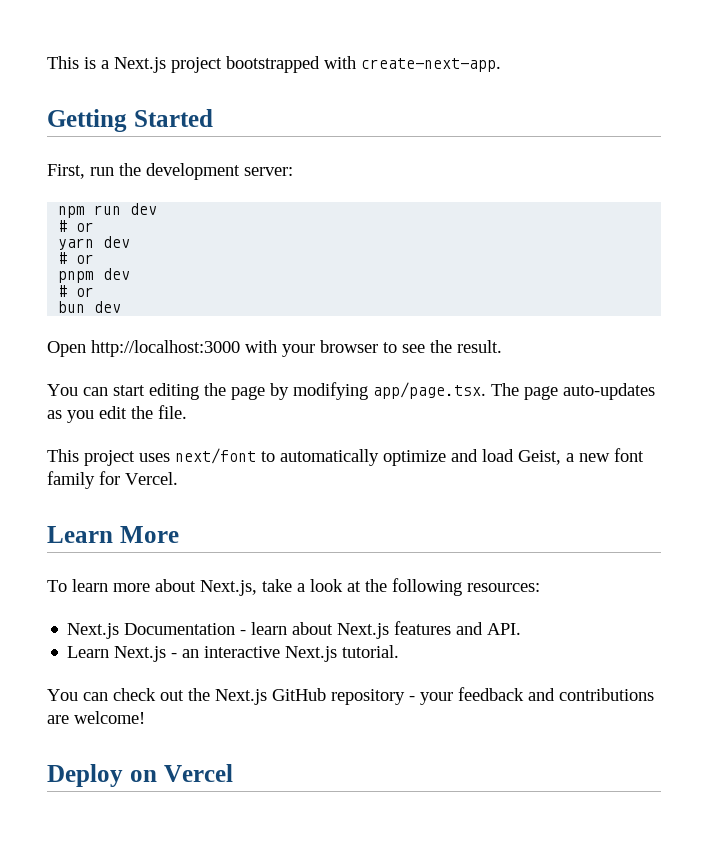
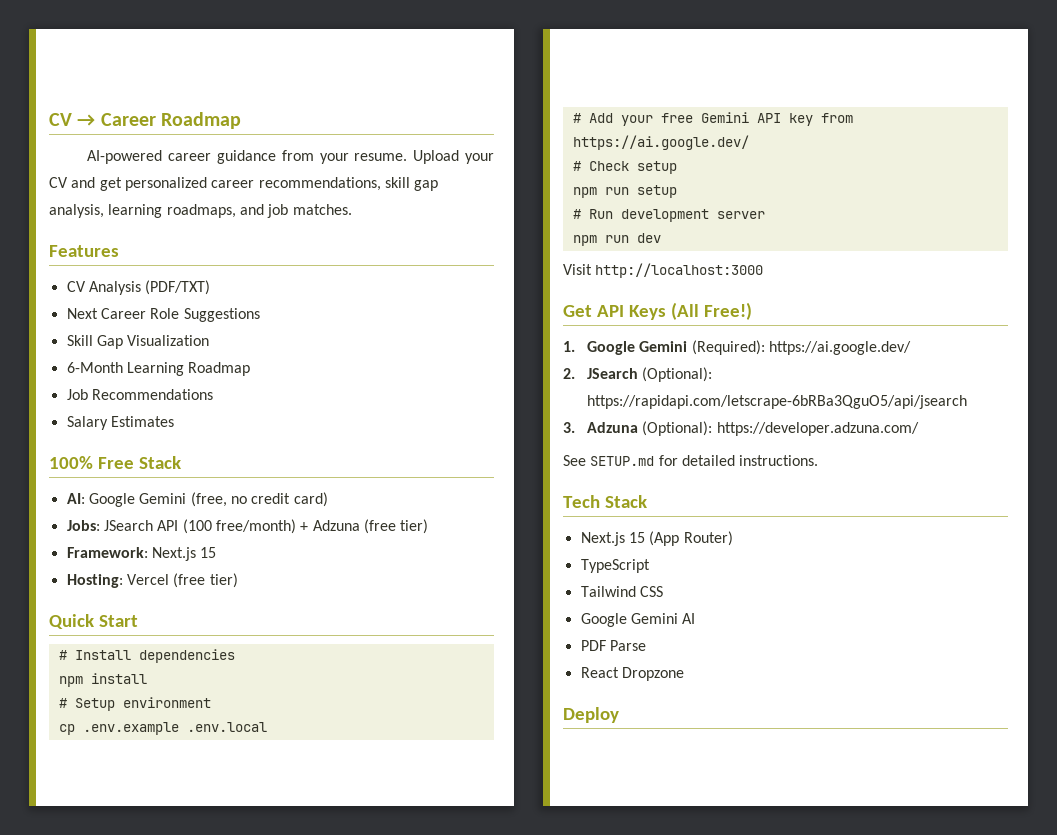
- This is a Next.js project bootstrapped with create-next-app.
- Getting Started
- First, run the development server:
+ CV → Career Roadmap
+ AI-powered career guidance from your resume. Upload your CV and get personalized career recommendations, skill gap analysis, learning roadmaps, and job matches.
+ Features
+ CV Analysis (PDF/TXT)
+ Next Career Role Suggestions
+ Skill Gap Visualization
+ 6-Month Learning Roadmap
+ Job Recommendations
+ Salary Estimates
+ 100% Free Stack
+ AI: Google Gemini (free, no credit card)
+ Jobs: JSearch API (100 free/month) + Adzuna (free tier)
+ Framework: Next.js 15
+ Hosting: Vercel (free tier)
+ Quick Start
+ # Install dependencies
+ npm install
+ # Setup environment
+ cp .env.example .env.local
+ # Add your free Gemini API key from https://ai.google.dev/
+ # Check setup
+ npm run setup
+ # Run development server
  npm run dev
- # or
- yarn dev
- # or
- pnpm dev
- # or
- bun dev
- Open http://localhost:3000 with your browser to see the result.
- You can start editing the page by modifying app/page.tsx. The page auto-updates as you edit the file.
- This project uses next/font to automatically optimize and load Geist, a new font family for Vercel.
- Learn More
- To learn more about Next.js, take a look at the following resources:
- Next.js Documentation - learn about Next.js features and API.
- Learn Next.js - an interactive Next.js tutorial.
- You can check out the Next.js GitHub repository - your feedback and contributions are welcome!
+ Visit http://localhost:3000
+ Get API Keys (All Free!)
+ 1. Google Gemini (Required): https://ai.google.dev/
+ 2. JSearch (Optional): https://rapidapi.com/letscrape-6bRBa3QguO5/api/jsearch
+ 3. Adzuna (Optional): https://developer.adzuna.com/
+ See SETUP.md for detailed instructions.
+ Tech Stack
+ Next.js 15 (App Router)
+ TypeScript
+ Tailwind CSS
+ Google Gemini AI
+ PDF Parse
+ React Dropzone
- Deploy on Vercel
+ Deploy

